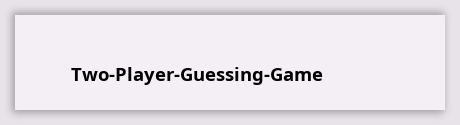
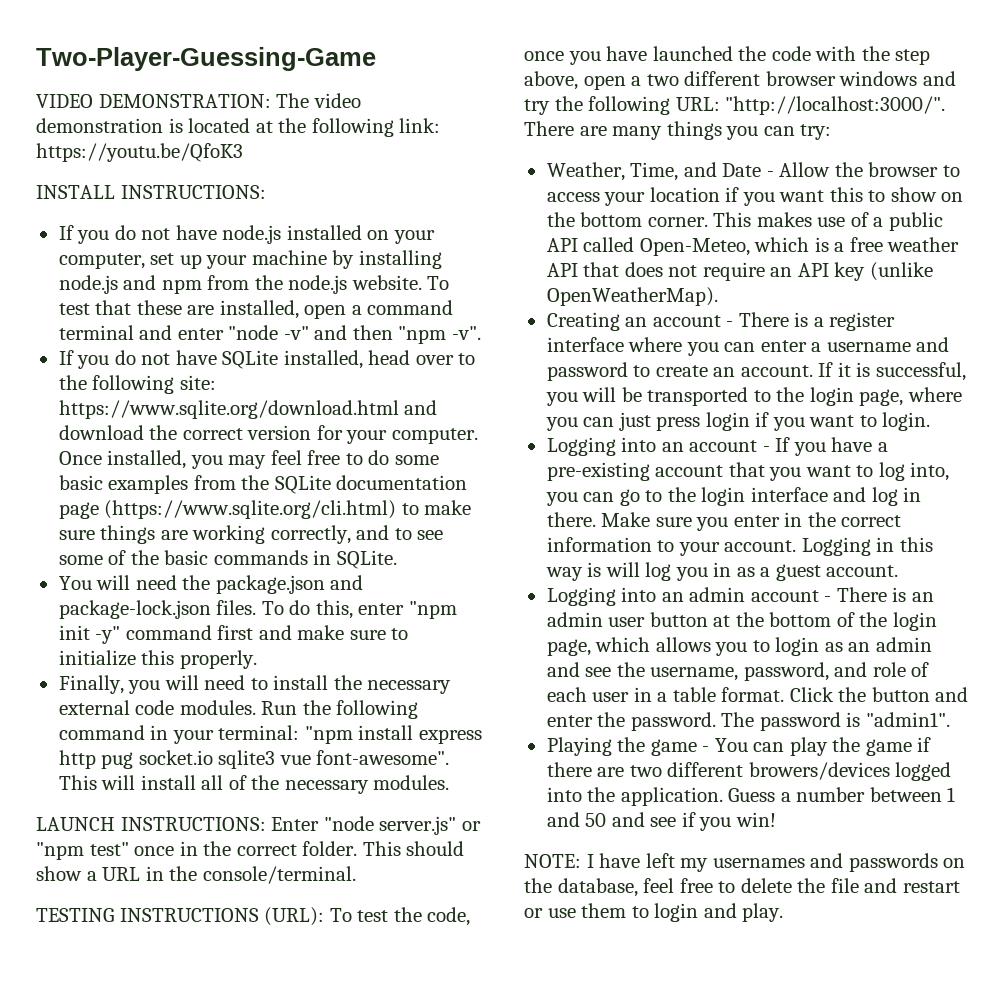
+ VIDEO DEMONSTRATION: The video demonstration is located at the following link: https://youtu.be/QfoK3
+ INSTALL INSTRUCTIONS:
+ If you do not have node.js installed on your computer, set up your machine by installing node.js and npm from the node.js website. To test that these are installed, open a command terminal and enter "node -v" and then "npm -v".
+ If you do not have SQLite installed, head over to the following site: https://www.sqlite.org/download.html and download the correct version for your computer. Once installed, you may feel free to do some basic examples from the SQLite documentation page (https://www.sqlite.org/cli.html) to make sure things are working correctly, and to see some of the basic commands in SQLite.
+ You will need the package.json and package-lock.json files. To do this, enter "npm init -y" command first and make sure to initialize this properly.
+ Finally, you will need to install the necessary external code modules. Run the following command in your terminal: "npm install express http pug socket.io sqlite3 vue font-awesome". This will install all of the necessary modules.
+ LAUNCH INSTRUCTIONS: Enter "node server.js" or "npm test" once in the correct folder. This should show a URL in the console/terminal.
+ TESTING INSTRUCTIONS (URL): To test the code, once you have launched the code with the step above, open a two different browser windows and try the following URL: "http://localhost:3000/". There are many things you can try:
+ Weather, Time, and Date - Allow the browser to access your location if you want this to show on the bottom corner. This makes use of a public API called Open-Meteo, which is a free weather API that does not require an API key (unlike OpenWeatherMap).
+ Creating an account - There is a register interface where you can enter a username and password to create an account. If it is successful, you will be transported to the login page, where you can just press login if you want to login.
+ Logging into an account - If you have a pre-existing account that you want to log into, you can go to the login interface and log in there. Make sure you enter in the correct information to your account. Logging in this way is will log you in as a guest account.
+ Logging into an admin account - There is an admin user button at the bottom of the login page, which allows you to login as an admin and see the username, password, and role of each user in a table format. Click the button and enter the password. The password is "admin1".
+ Playing the game - You can play the game if there are two different browers/devices logged into the application. Guess a number between 1 and 50 and see if you win!
+ NOTE: I have left my usernames and passwords on the database, feel free to delete the file and restart or use them to login and play.

